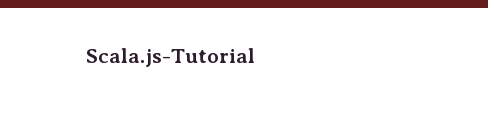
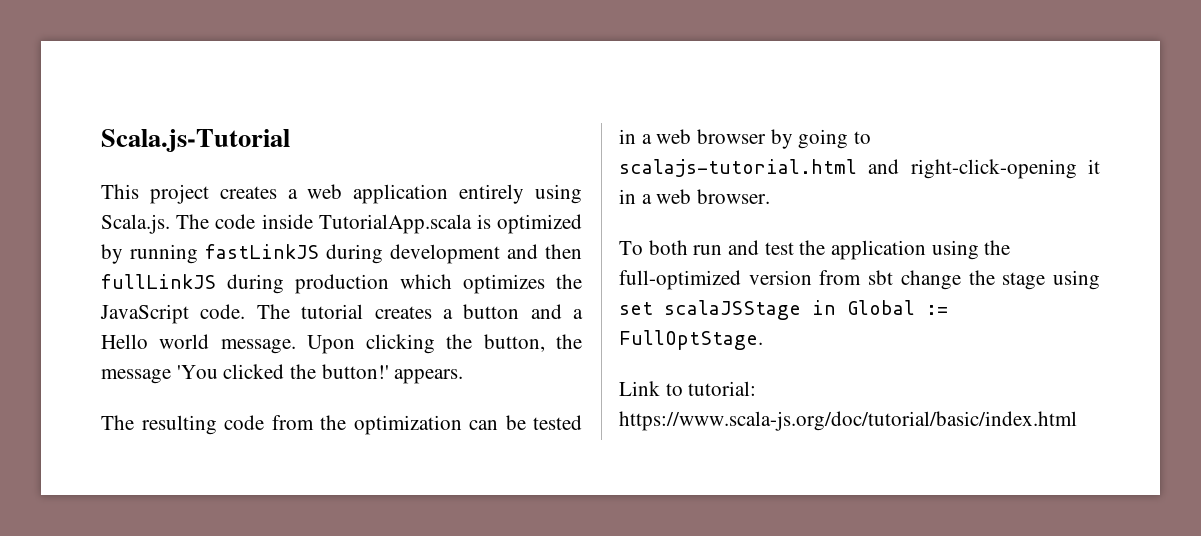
+ This project creates a web application entirely using Scala.js. The code inside TutorialApp.scala is optimized by running fastLinkJS during development and then fullLinkJS during production which optimizes the JavaScript code. The tutorial creates a button and a Hello world message. Upon clicking the button, the message 'You clicked the button!' appears.
+ The resulting code from the optimization can be tested in a web browser by going to scalajs-tutorial.html and right-click-opening it in a web browser.
+ To both run and test the application using the full-optimized version from sbt change the stage using set scalaJSStage in Global := FullOptStage.
+ Link to tutorial: https://www.scala-js.org/doc/tutorial/basic/index.html

